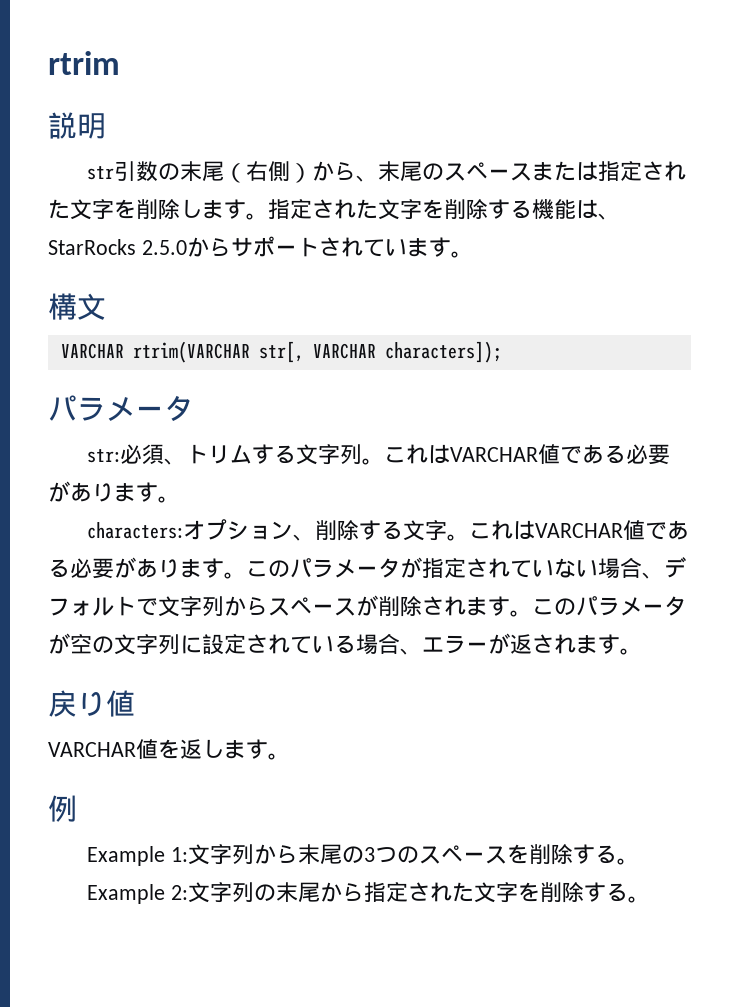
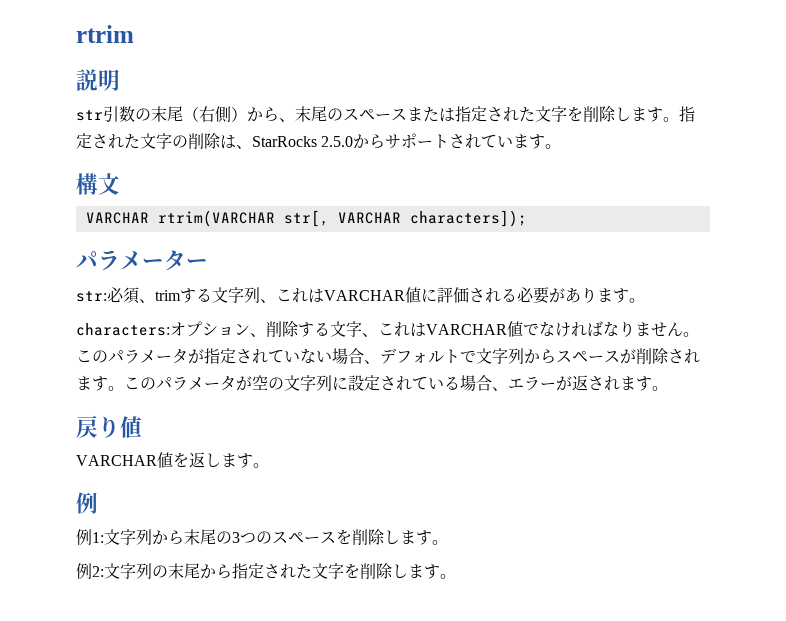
- 指定された文字を削除する機能は、StarRocks 2.5.0からサポートされています。
+ 指定された文字の削除は、StarRocks 2.5.0からサポートされています。
  VARCHAR rtrim(VARCHAR str[, VARCHAR characters]);
- パラメータ
+ パラメーター
- str:必須、トリムする文字列。これはVARCHAR値である必要があります。
+ str:必須、trimする文字列、これはVARCHAR値に評価される必要があります。
- characters:オプション、削除する文字。これはVARCHAR値である必要があります。
+ characters:オプション、削除する文字、これはVARCHAR値でなければなりません。
- Example 1:文字列から末尾の3つのスペースを削除する。
- Example 2:文字列の末尾から指定された文字を削除する。
+ 例1:文字列から末尾の3つのスペースを削除します。
+ 例2:文字列の末尾から指定された文字を削除します。

